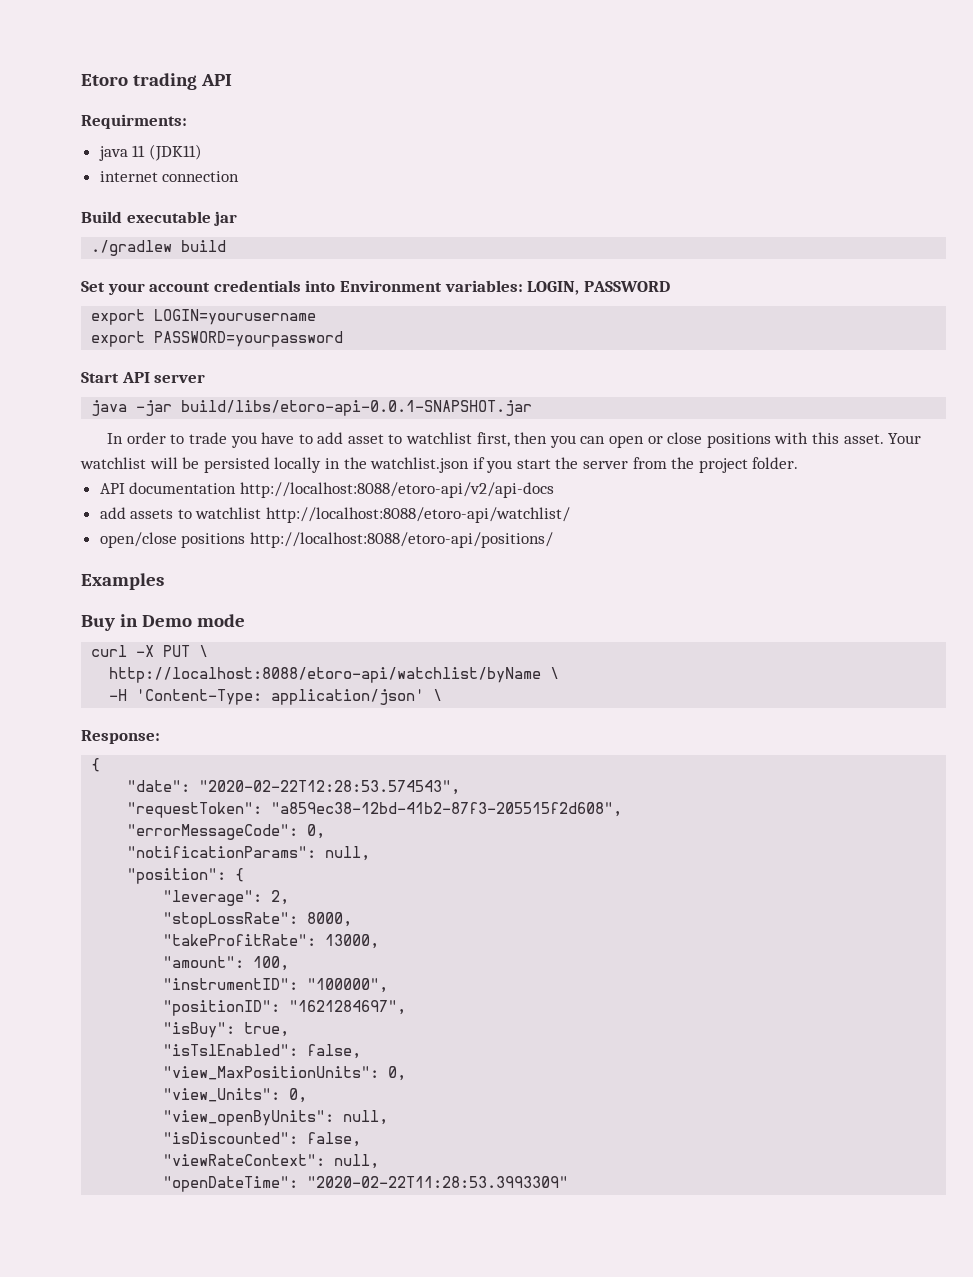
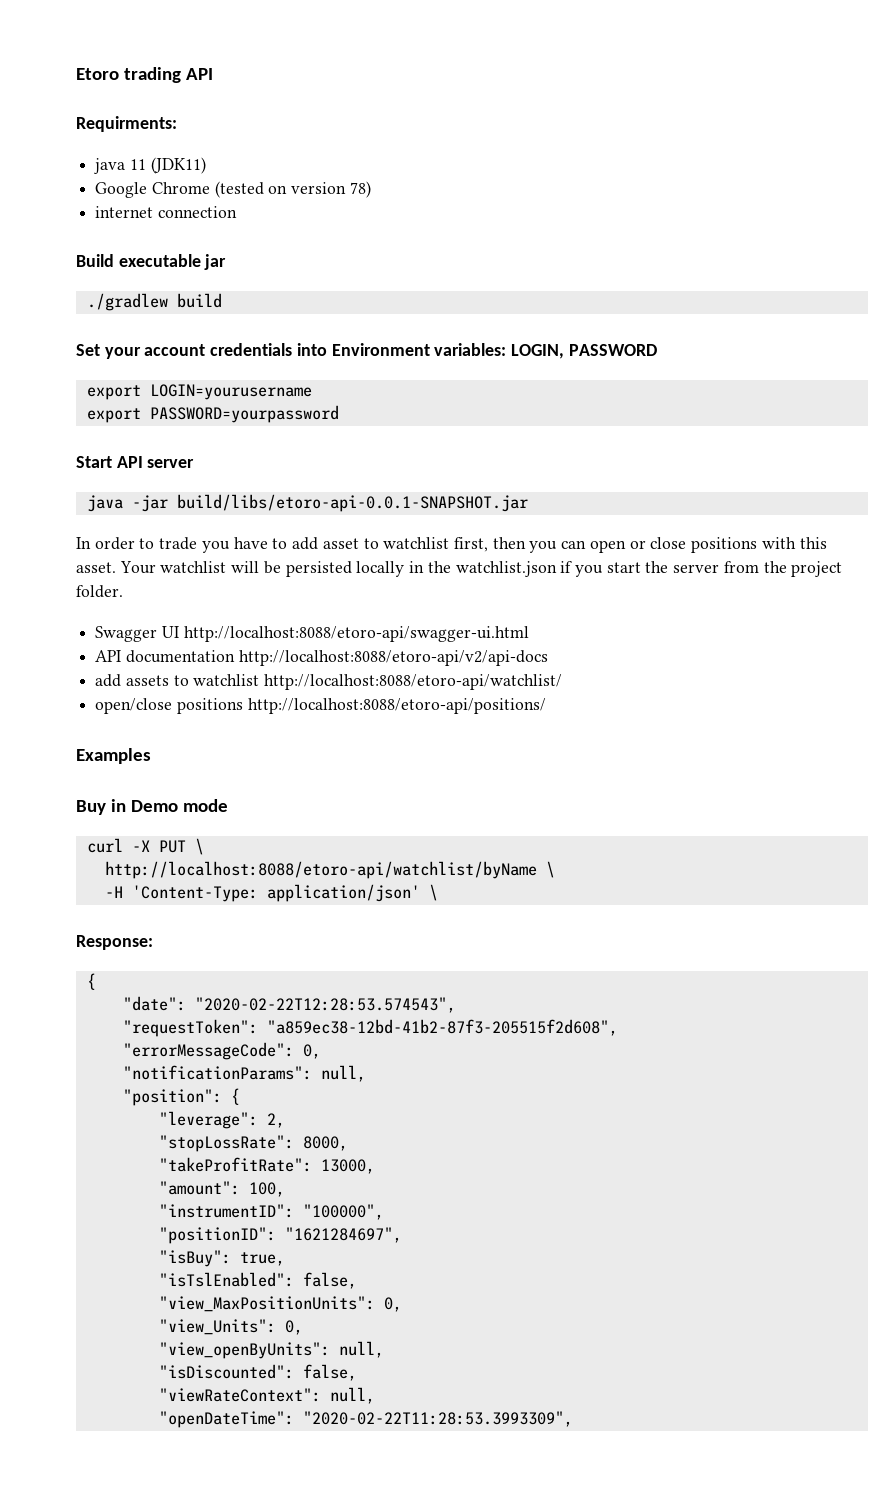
+ Google Chrome (tested on version 78)
+ Swagger UI http://localhost:8088/etoro-api/swagger-ui.html
- "openDateTime": "2020-02-22T11:28:53.3993309"
+ "openDateTime": "2020-02-22T11:28:53.3993309",

